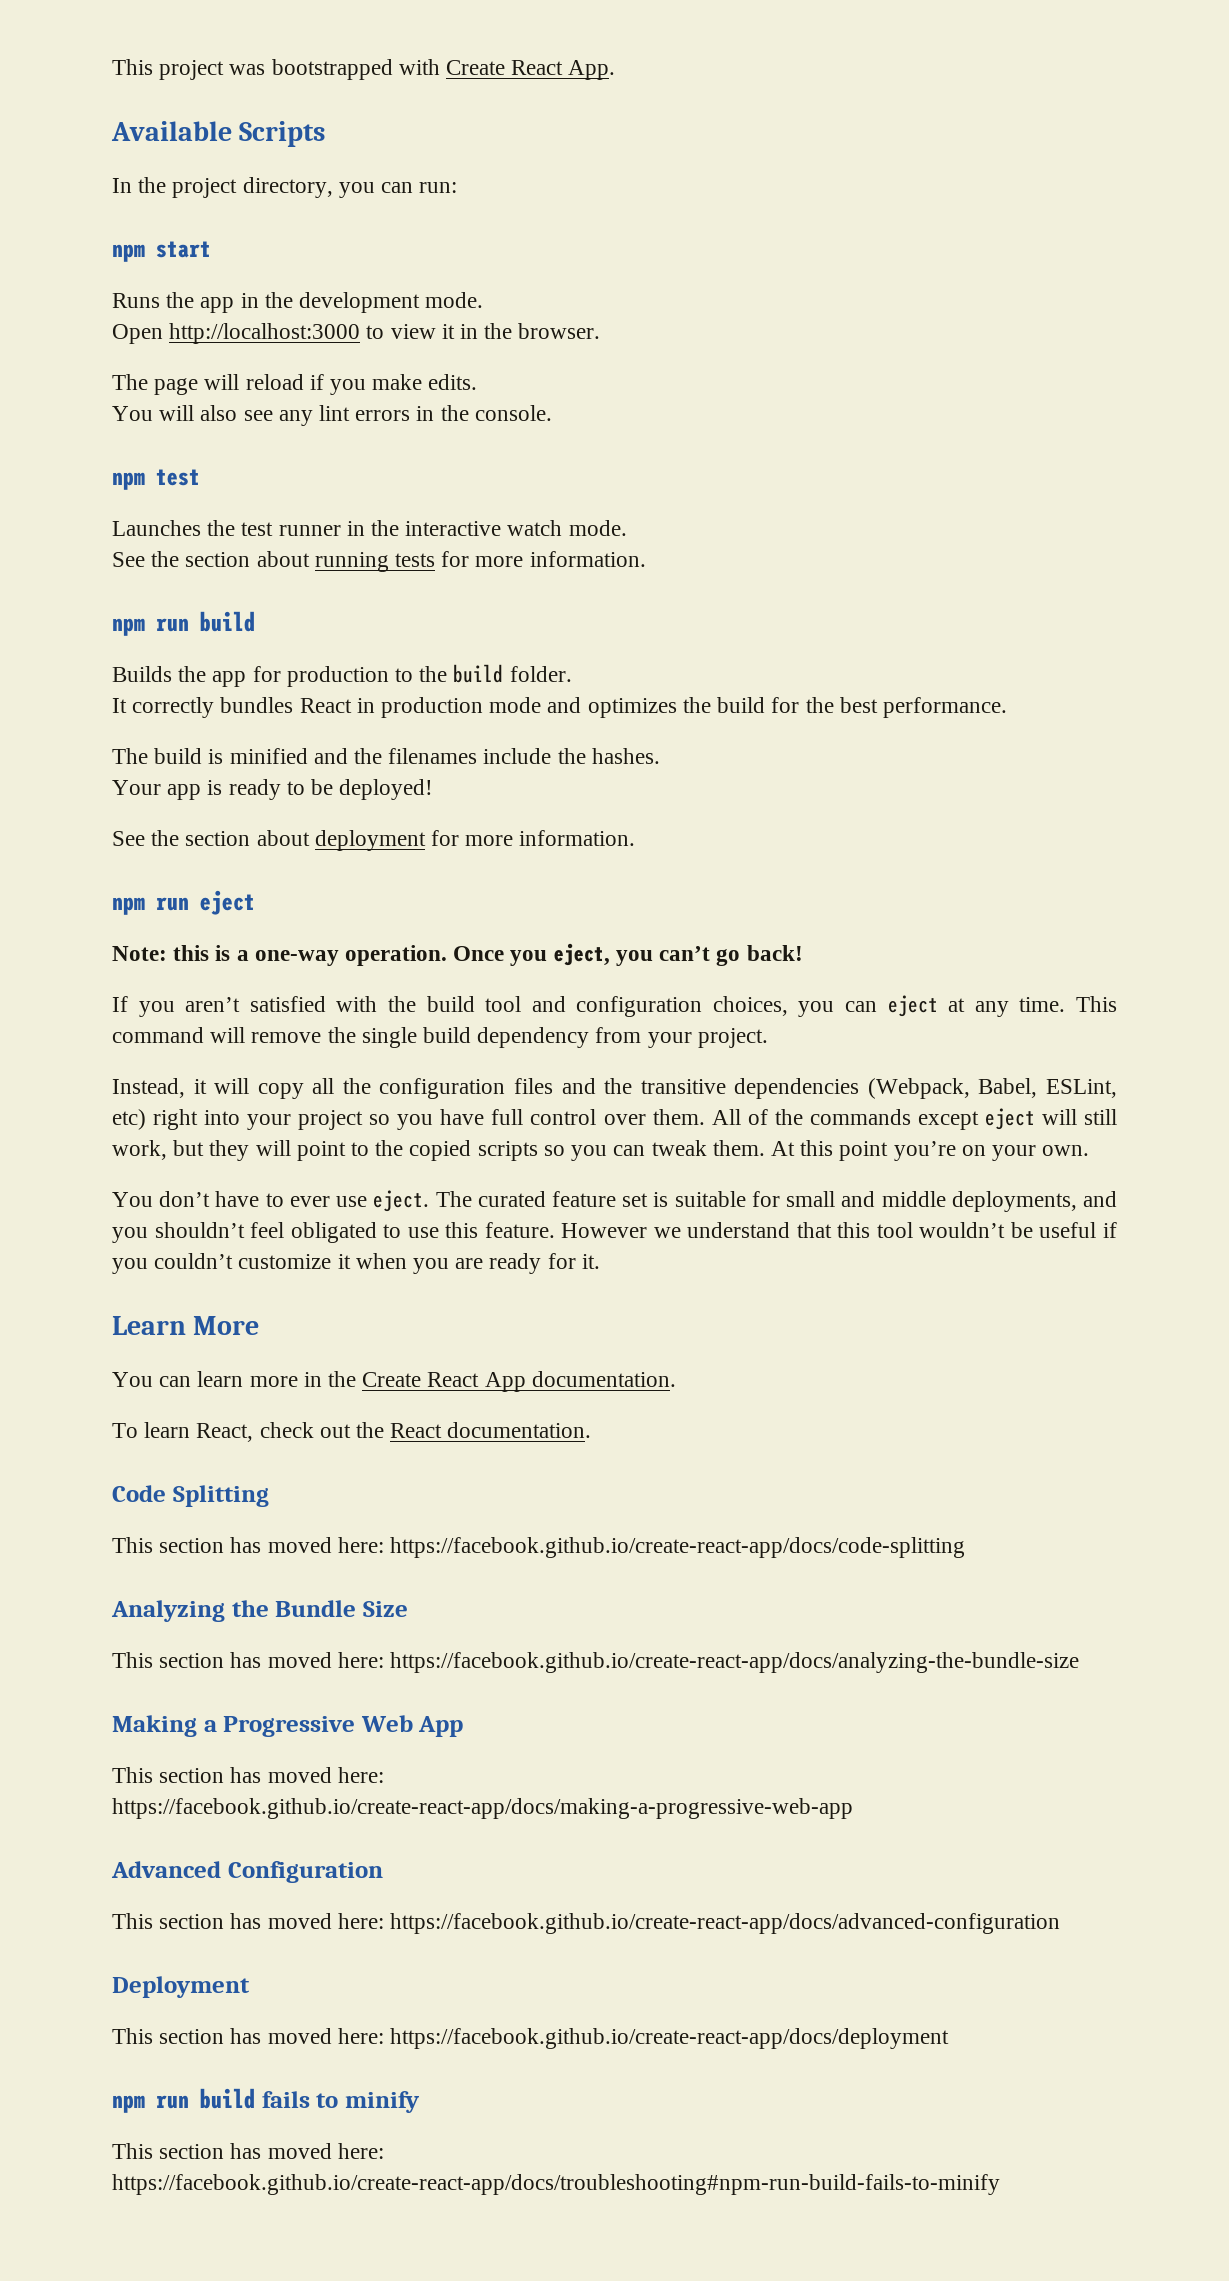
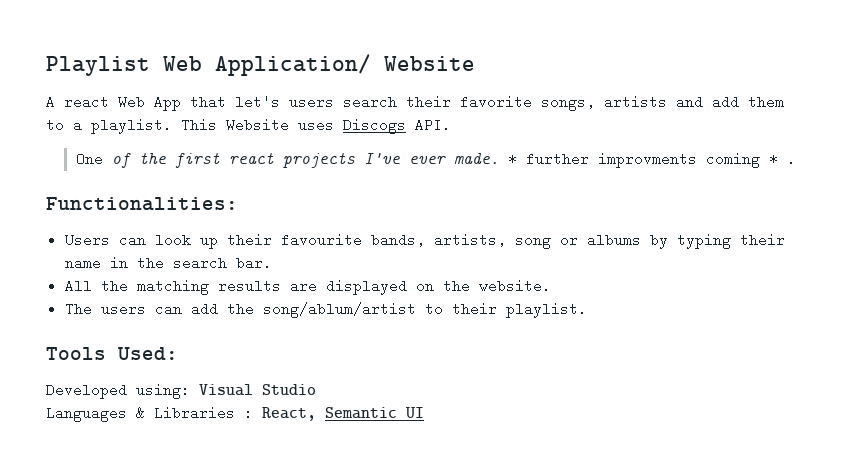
- This project was bootstrapped with Create React App.
- Available Scripts
- In the project directory, you can run:
- npm start
- Runs the app in the development mode.
- Open http://localhost:3000 to view it in the browser.
- The page will reload if you make edits.
- You will also see any lint errors in the console.
- npm test
- Launches the test runner in the interactive watch mode.
- See the section about running tests for more information.
- npm run build
- Builds the app for production to the build folder.
- It correctly bundles React in production mode and optimizes the build for the best performance.
- The build is minified and the filenames include the hashes.
- Your app is ready to be deployed!
- See the section about deployment for more information.
- npm run eject
- Note: this is a one-way operation. Once you eject, you can’t go back!
- If you aren’t satisfied with the build tool and configuration choices, you can eject at any time. This command will remove the single build dependency from your project.
- Instead, it will copy all the configuration files and the transitive dependencies (Webpack, Babel, ESLint, etc) right into your project so you have full control over them. All of the commands except eject will still work, but they will point to the copied scripts so you can tweak them. At this point you’re on your own.
- You don’t have to ever use eject. The curated feature set is suitable for small and middle deployments, and you shouldn’t feel obligated to use this feature. However we understand that this tool wouldn’t be useful if you couldn’t customize it when you are ready for it.
- Learn More
- You can learn more in the Create React App documentation.
- To learn React, check out the React documentation.
- Code Splitting
- This section has moved here: https://facebook.github.io/create-react-app/docs/code-splitting
- Analyzing the Bundle Size
- This section has moved here: https://facebook.github.io/create-react-app/docs/analyzing-the-bundle-size
- Making a Progressive Web App
- This section has moved here: https://facebook.github.io/create-react-app/docs/making-a-progressive-web-app
- Advanced Configuration
- This section has moved here: https://facebook.github.io/create-react-app/docs/advanced-configuration
- Deployment
- This section has moved here: https://facebook.github.io/create-react-app/docs/deployment
- npm run build fails to minify
- This section has moved here: https://facebook.github.io/create-react-app/docs/troubleshooting#npm-run-build-fails-to-minify
+ Playlist Web Application/ Website
+ A react Web App that let's users search their favorite songs, artists and add them to a playlist. This Website uses Discogs API.
+ One of the first react projects I've ever made. * further improvments coming * .
+ Functionalities:
+ Users can look up their favourite bands, artists, song or albums by typing their name in the search bar.
+ All the matching results are displayed on the website.
+ The users can add the song/ablum/artist to their playlist.
+ Tools Used:
+ Developed using: Visual Studio
+ Languages & Libraries : React, Semantic UI

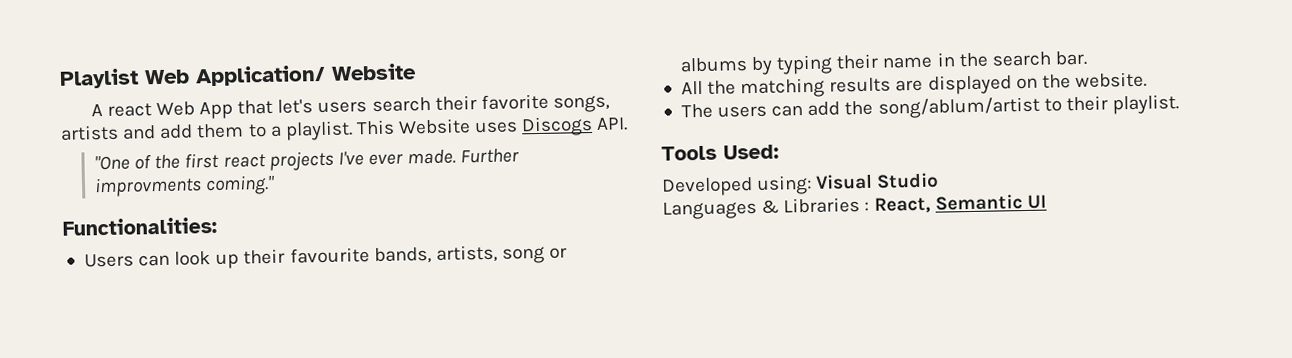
- One of the first react projects I've ever made.
+ "One of the first react projects I've ever made.
- * further improvments coming * .
+ Further improvments coming."

